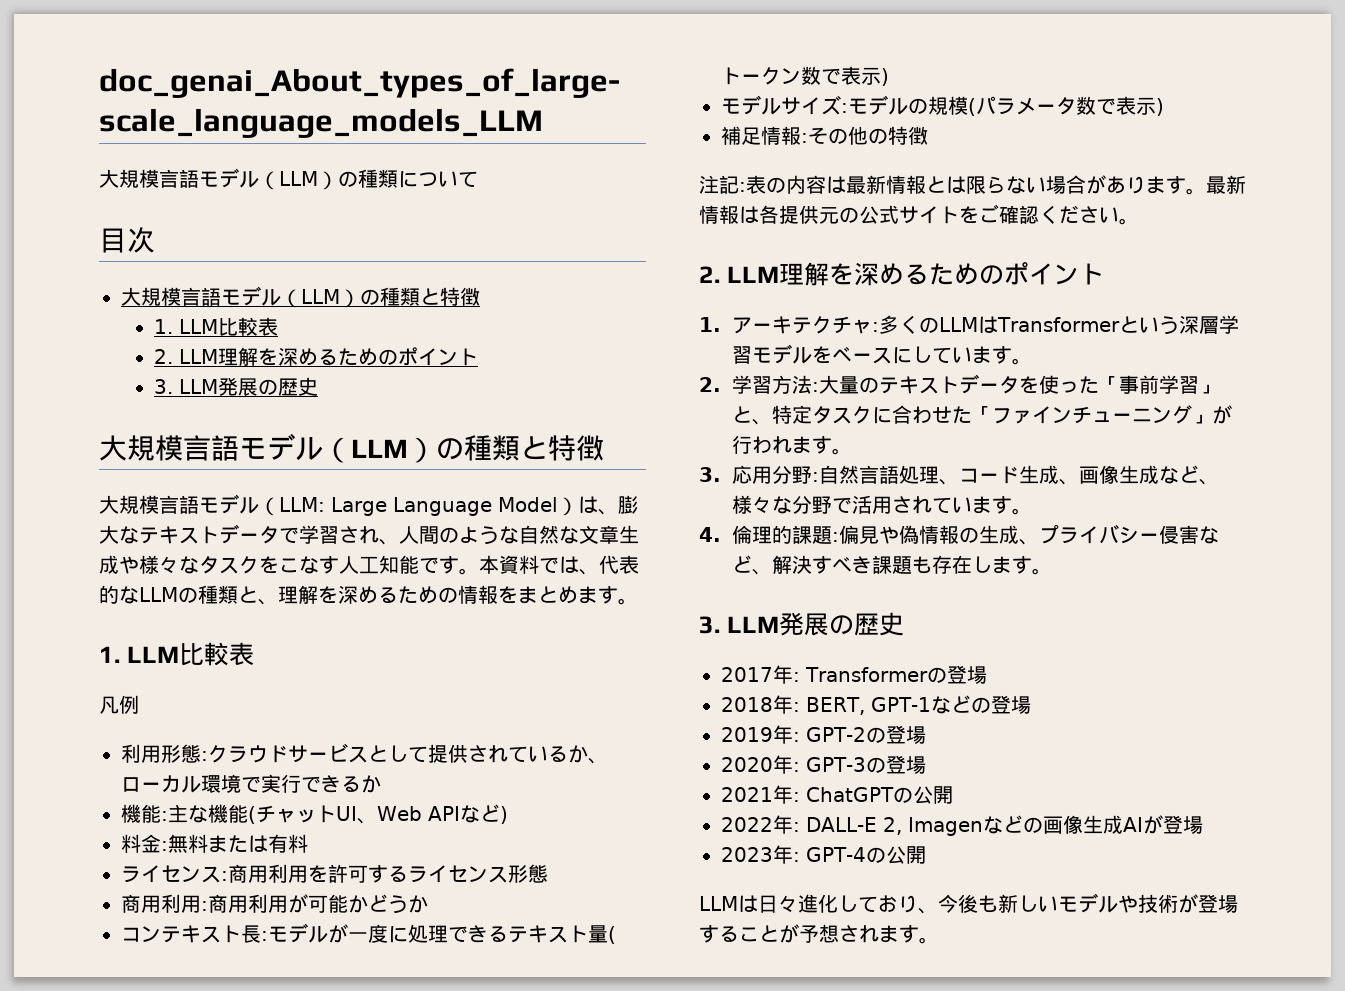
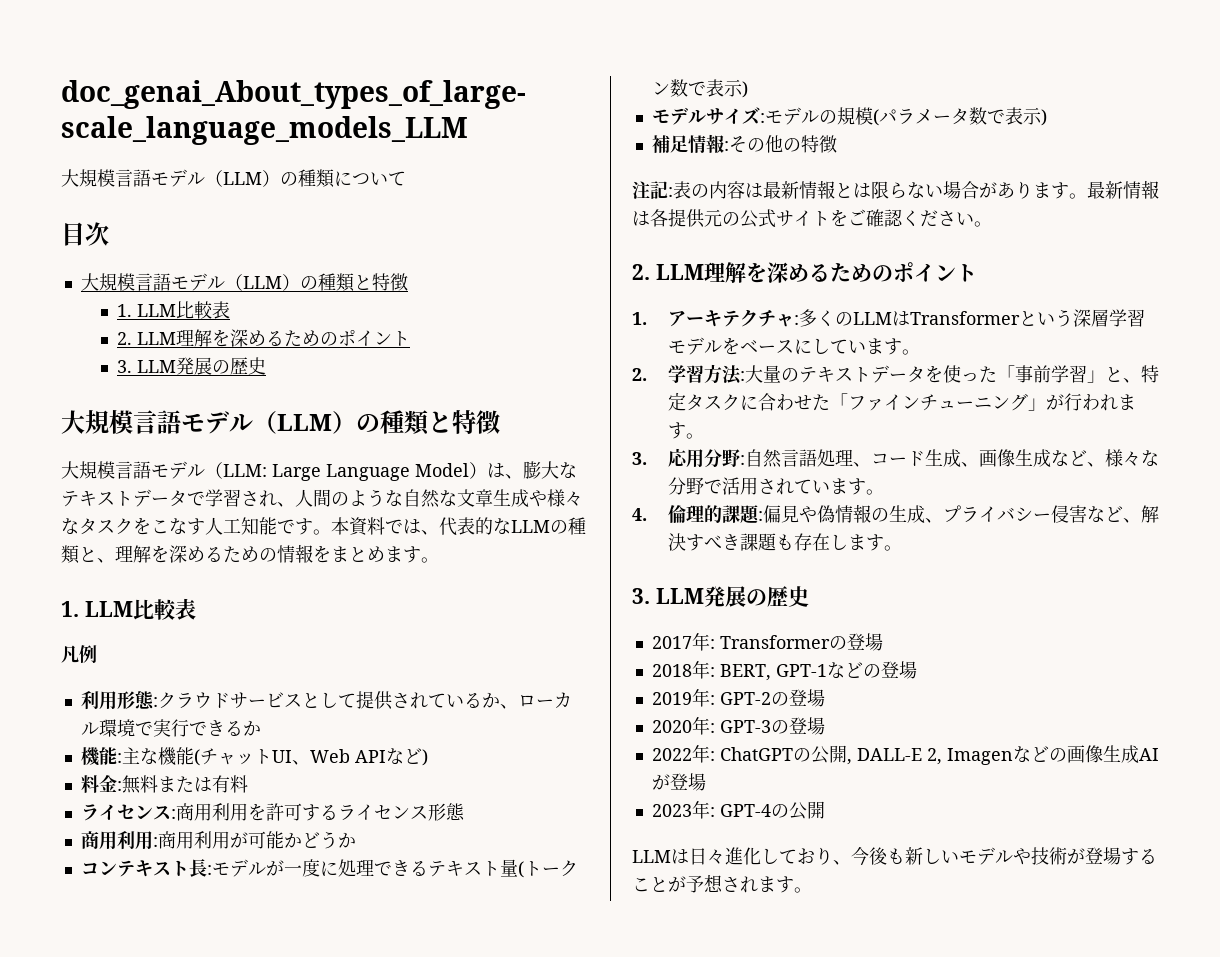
- 2021年: ChatGPTの公開
- 2022年: DALL-E 2, Imagenなどの画像生成AIが登場
+ 2022年: ChatGPTの公開, DALL-E 2, Imagenなどの画像生成AIが登場

